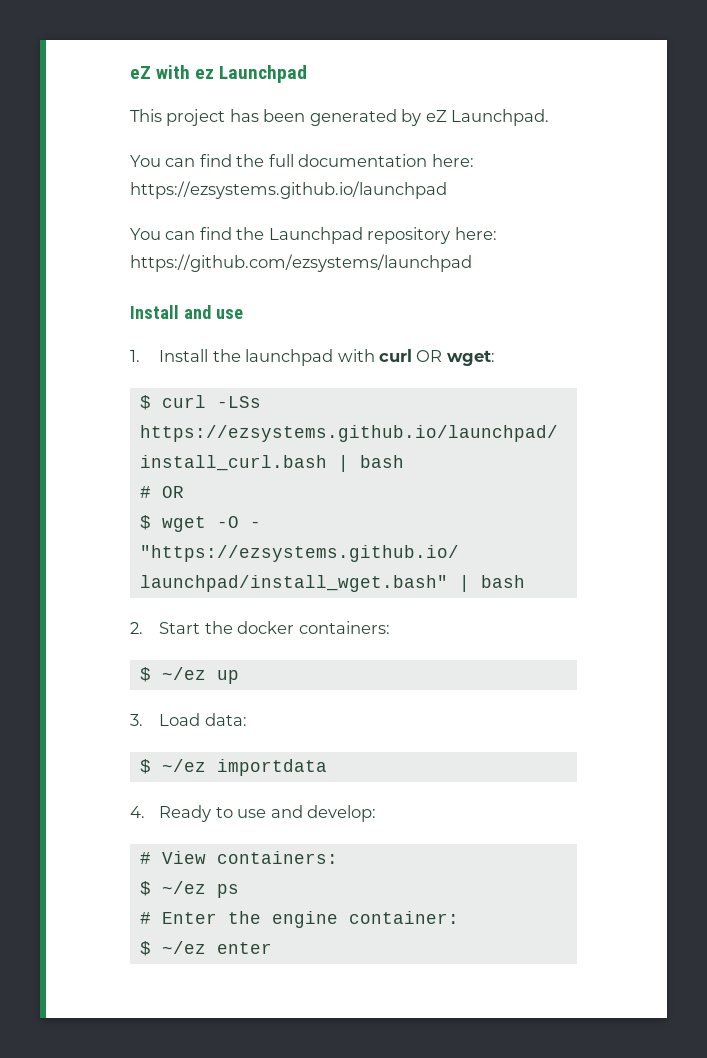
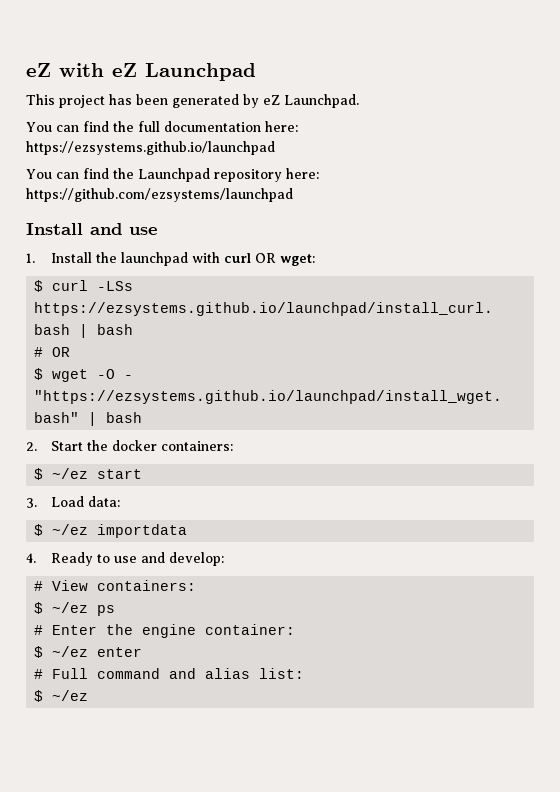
- eZ with ez Launchpad
+ eZ with eZ Launchpad
- $ ~/ez up
+ $ ~/ez start
+ # Full command and alias list:
+ $ ~/ez

